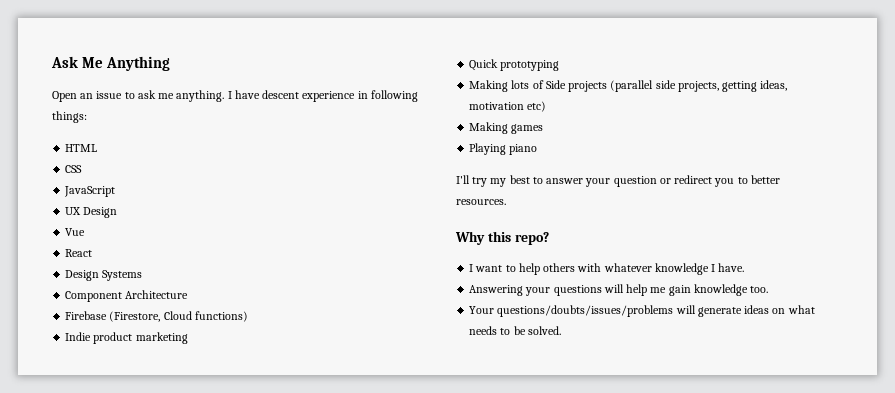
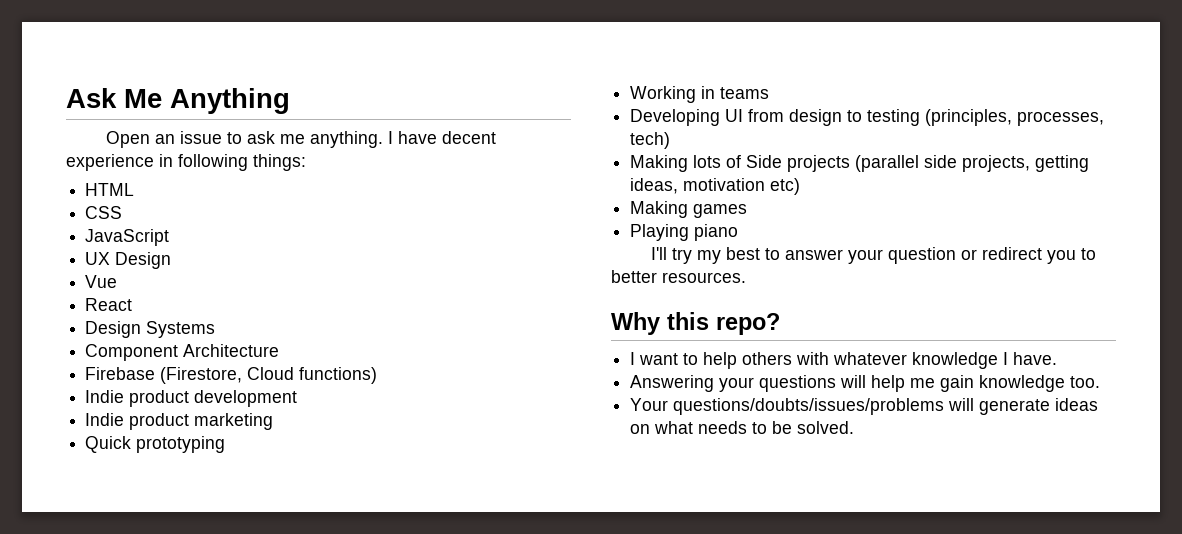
- I have descent experience in following things:
+ I have decent experience in following things:
+ Indie product development
+ Working in teams
+ Developing UI from design to testing (principles, processes, tech)

